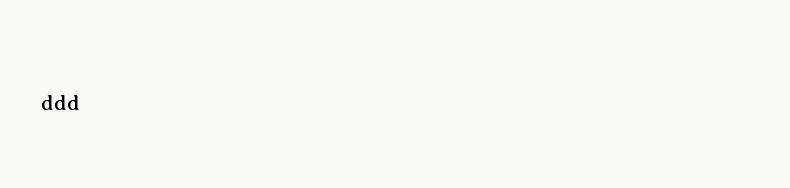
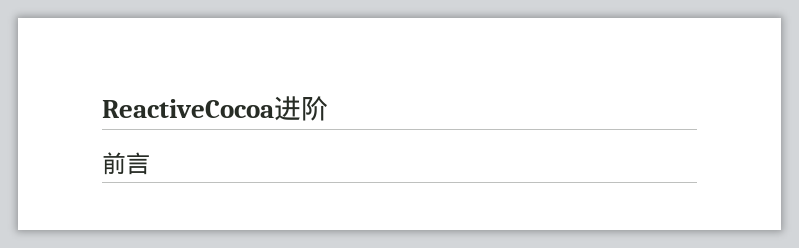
- ddd
+ ReactiveCocoa进阶
+ 前言

